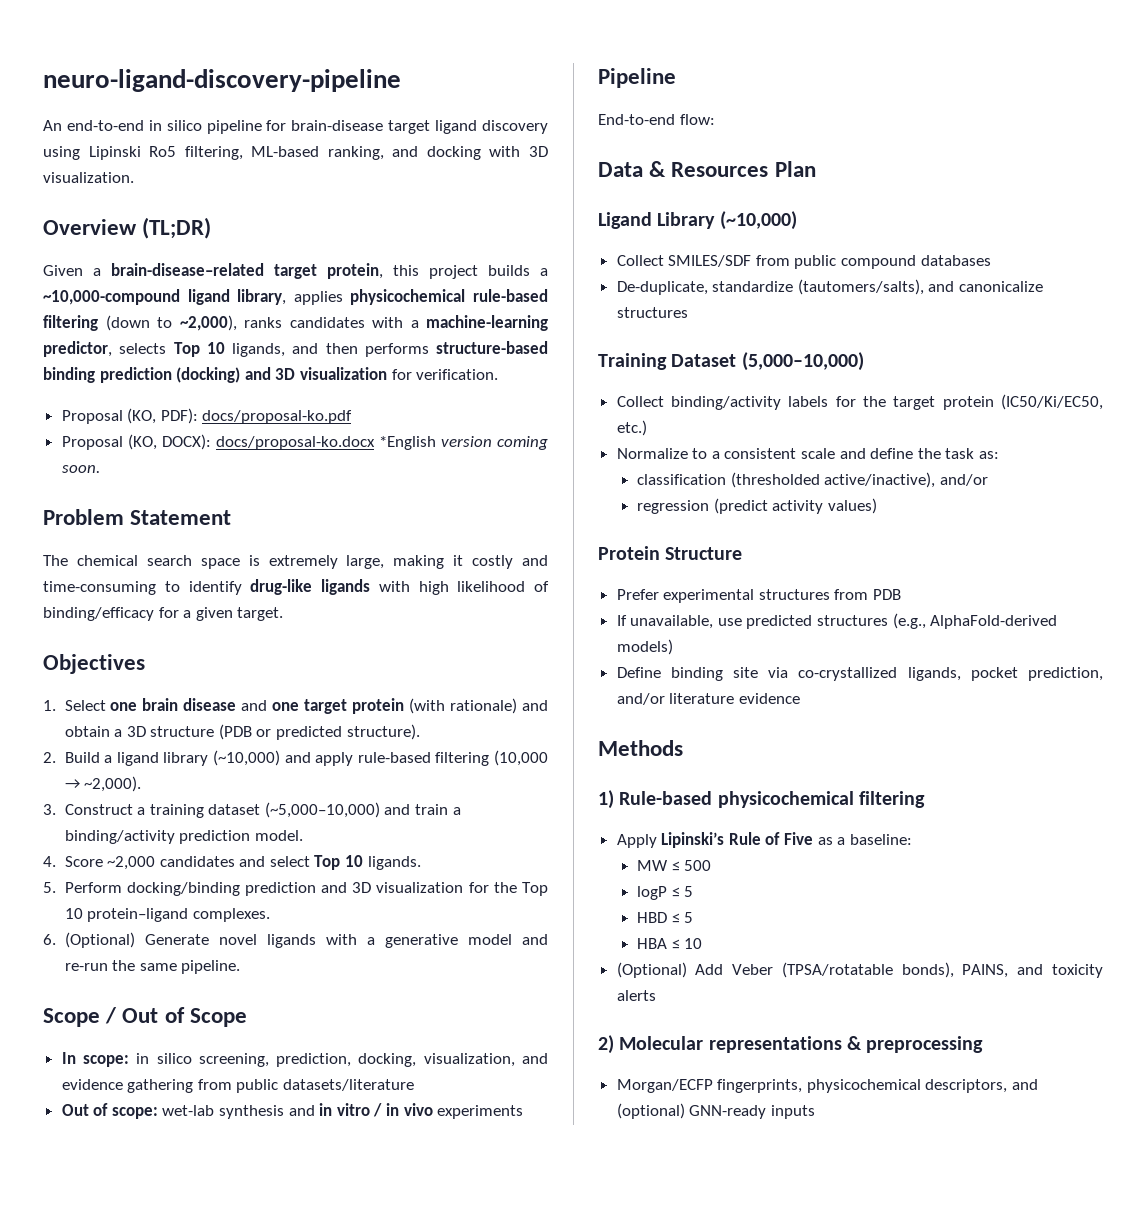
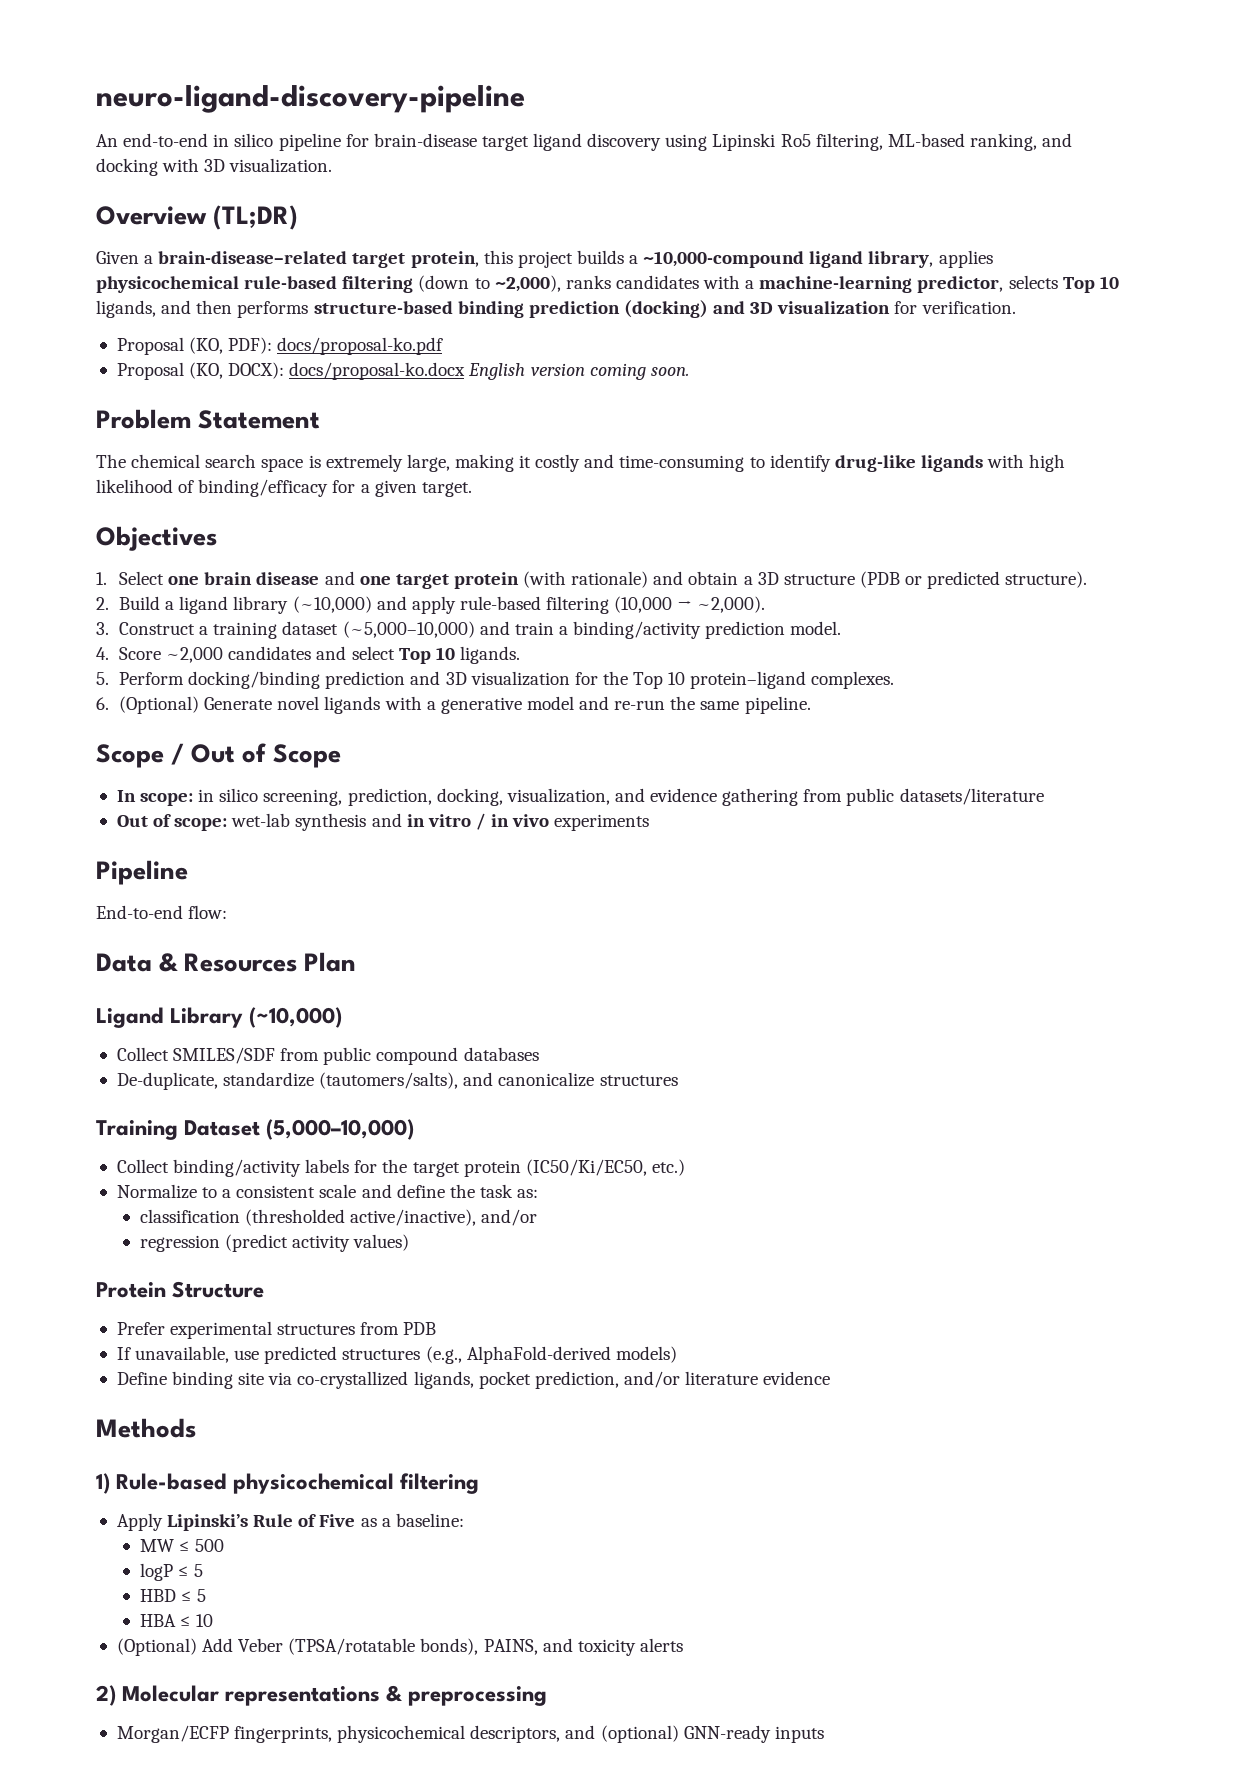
- Proposal (KO, DOCX): docs/proposal-ko.docx *English version coming soon.
+ Proposal (KO, DOCX): docs/proposal-ko.docx English version coming soon.

